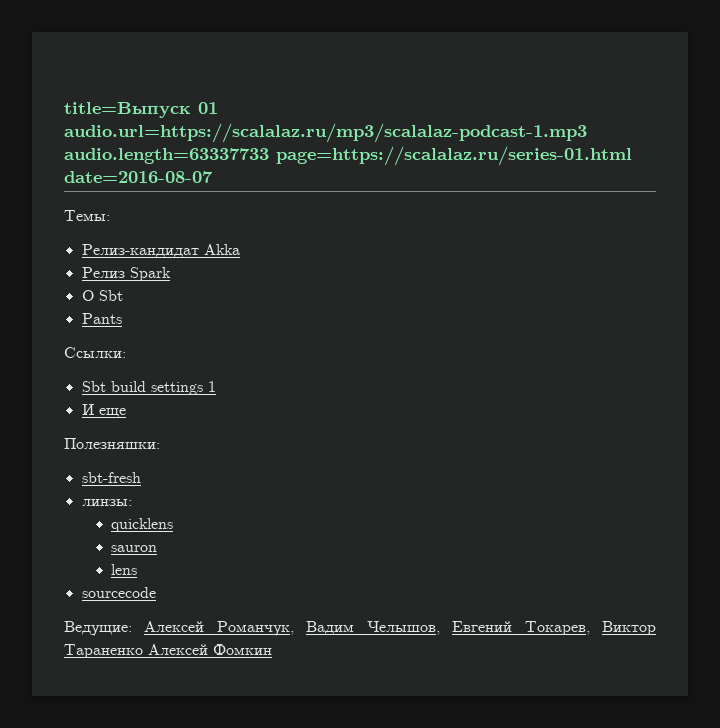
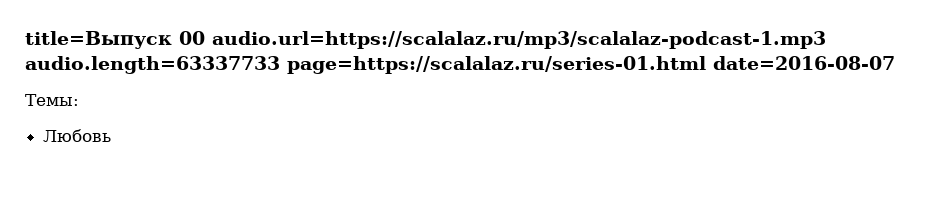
- title=Выпуск 01 audio.url=https://scalalaz.ru/mp3/scalalaz-podcast-1.mp3 audio.length=63337733 page=https://scalalaz.ru/series-01.html date=2016-08-07
+ title=Выпуск 00 audio.url=https://scalalaz.ru/mp3/scalalaz-podcast-1.mp3 audio.length=63337733 page=https://scalalaz.ru/series-01.html date=2016-08-07
- Релиз-кандидат Akka
- Релиз Spark
- О Sbt
- Pants
- Ссылки:
- Sbt build settings 1
- И еще
- Полезняшки:
- sbt-fresh
- линзы:
- quicklens
- sauron
- lens
- sourcecode
- Ведущие: Алексей Романчук, Вадим Челышов, Евгений Токарев, Виктор Тараненко Алексей Фомкин
+ Любовь

